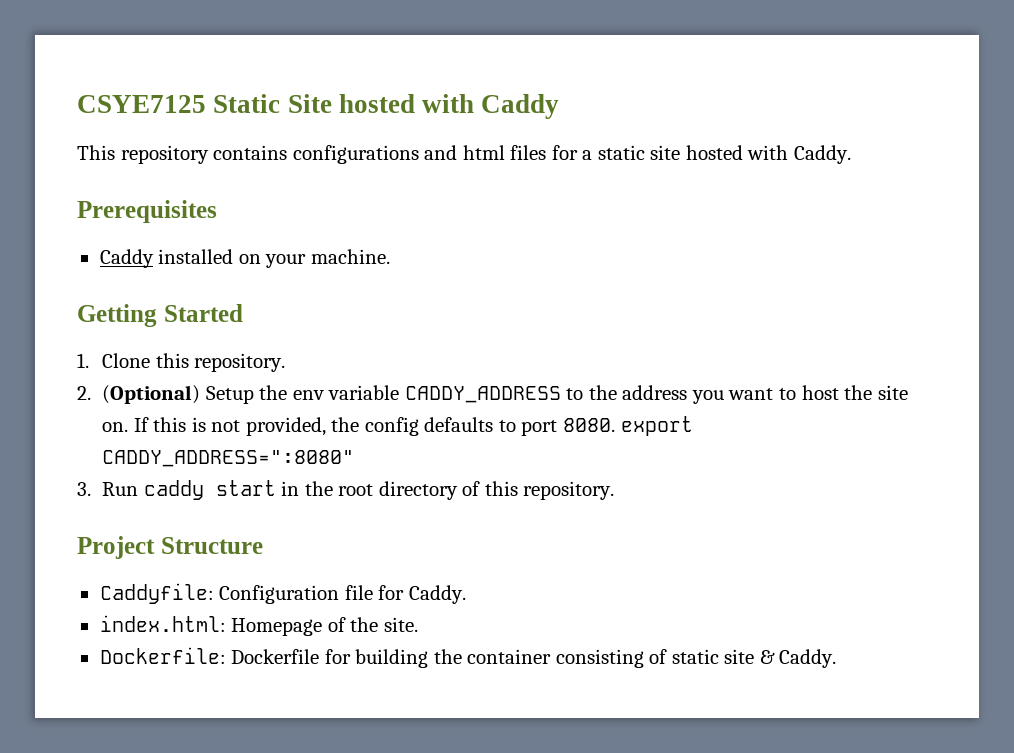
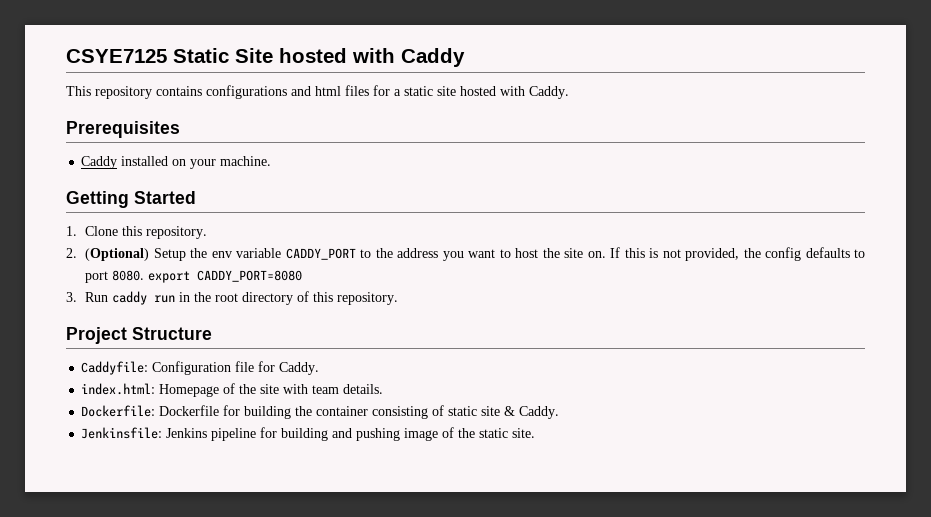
- 2. (Optional) Setup the env variable CADDY_ADDRESS to the address you want to host the site on.
+ 2. (Optional) Setup the env variable CADDY_PORT to the address you want to host the site on.
- If this is not provided, the config defaults to port 8080. export CADDY_ADDRESS=":8080"
+ If this is not provided, the config defaults to port 8080. export CADDY_PORT=8080
- 3. Run caddy start in the root directory of this repository.
+ 3. Run caddy run in the root directory of this repository.
- index.html: Homepage of the site.
+ index.html: Homepage of the site with team details.
+ Jenkinsfile: Jenkins pipeline for building and pushing image of the static site.

